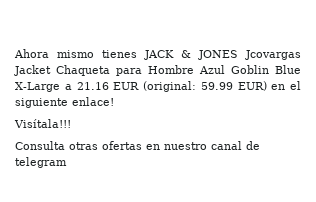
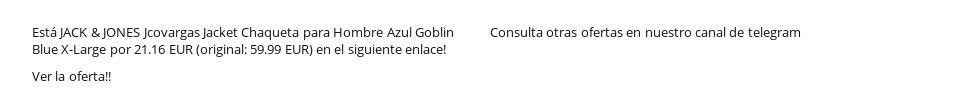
- Ahora mismo tienes JACK & JONES Jcovargas Jacket Chaqueta para Hombre Azul Goblin Blue X-Large a 21.16 EUR (original: 59.99 EUR) en el siguiente enlace!
+ Está JACK & JONES Jcovargas Jacket Chaqueta para Hombre Azul Goblin Blue X-Large por 21.16 EUR (original: 59.99 EUR) en el siguiente enlace!
- Visítala!!!
+ Ver la oferta!!

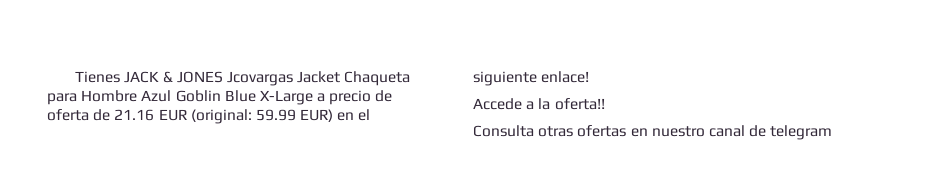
- Está JACK & JONES Jcovargas Jacket Chaqueta para Hombre Azul Goblin Blue X-Large por 21.16 EUR (original: 59.99 EUR) en el siguiente enlace!
+ Tienes JACK & JONES Jcovargas Jacket Chaqueta para Hombre Azul Goblin Blue X-Large a precio de oferta de 21.16 EUR (original: 59.99 EUR) en el siguiente enlace!
- Ver la oferta!!
+ Accede a la oferta!!

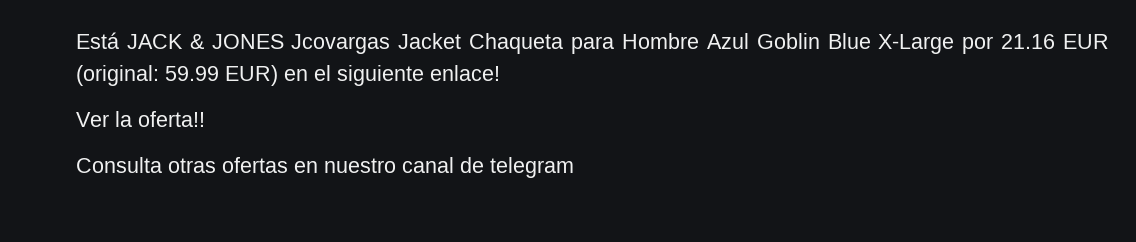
- Tienes JACK & JONES Jcovargas Jacket Chaqueta para Hombre Azul Goblin Blue X-Large a precio de oferta de 21.16 EUR (original: 59.99 EUR) en el siguiente enlace!
+ Está JACK & JONES Jcovargas Jacket Chaqueta para Hombre Azul Goblin Blue X-Large por 21.16 EUR (original: 59.99 EUR) en el siguiente enlace!
- Accede a la oferta!!
+ Ver la oferta!!

